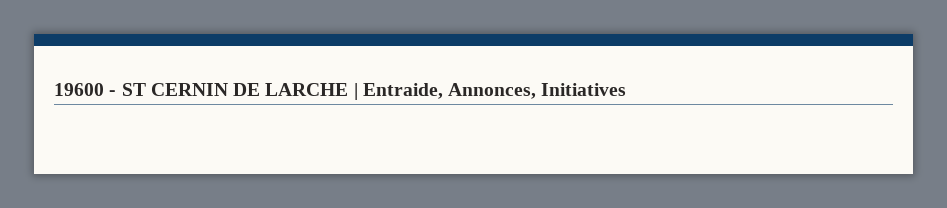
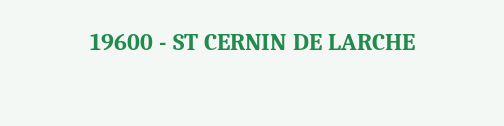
- 19600 - ST CERNIN DE LARCHE | Entraide, Annonces, Initiatives
+ 19600 - ST CERNIN DE LARCHE

